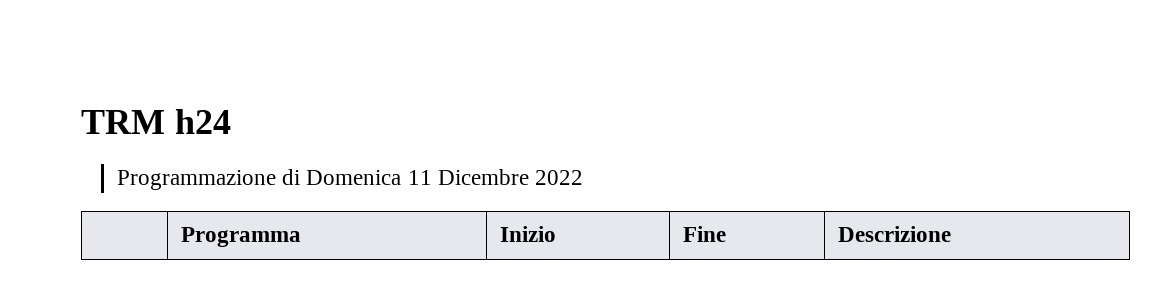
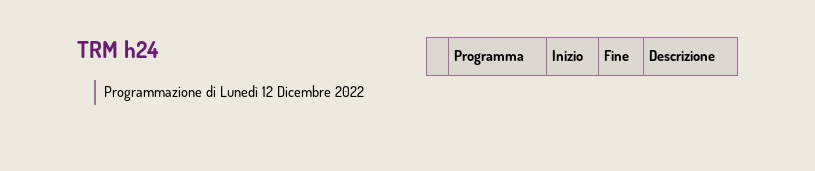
- Programmazione di Domenica 11 Dicembre 2022
+ Programmazione di Lunedì 12 Dicembre 2022

